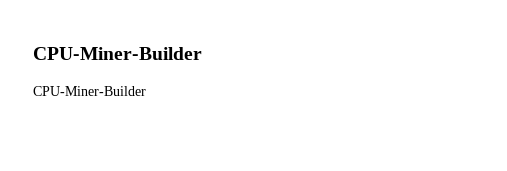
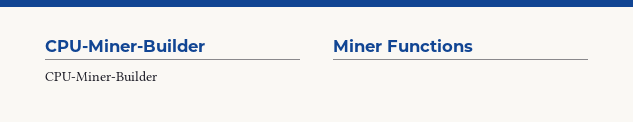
+ Miner Functions

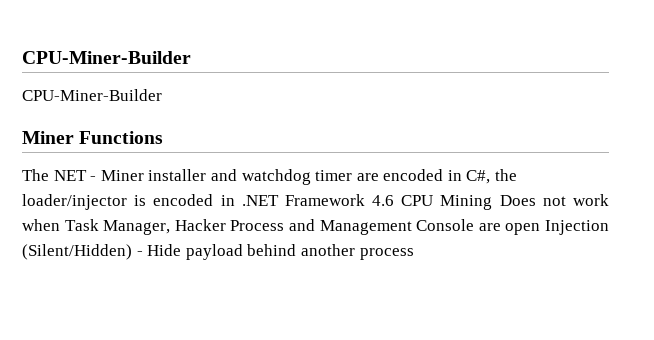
+ The NET - Miner installer and watchdog timer are encoded in C#, the loader/injector is encoded in .NET Framework 4.6 CPU Mining Does not work when Task Manager, Hacker Process and Management Console are open Injection (Silent/Hidden) - Hide payload behind another process

